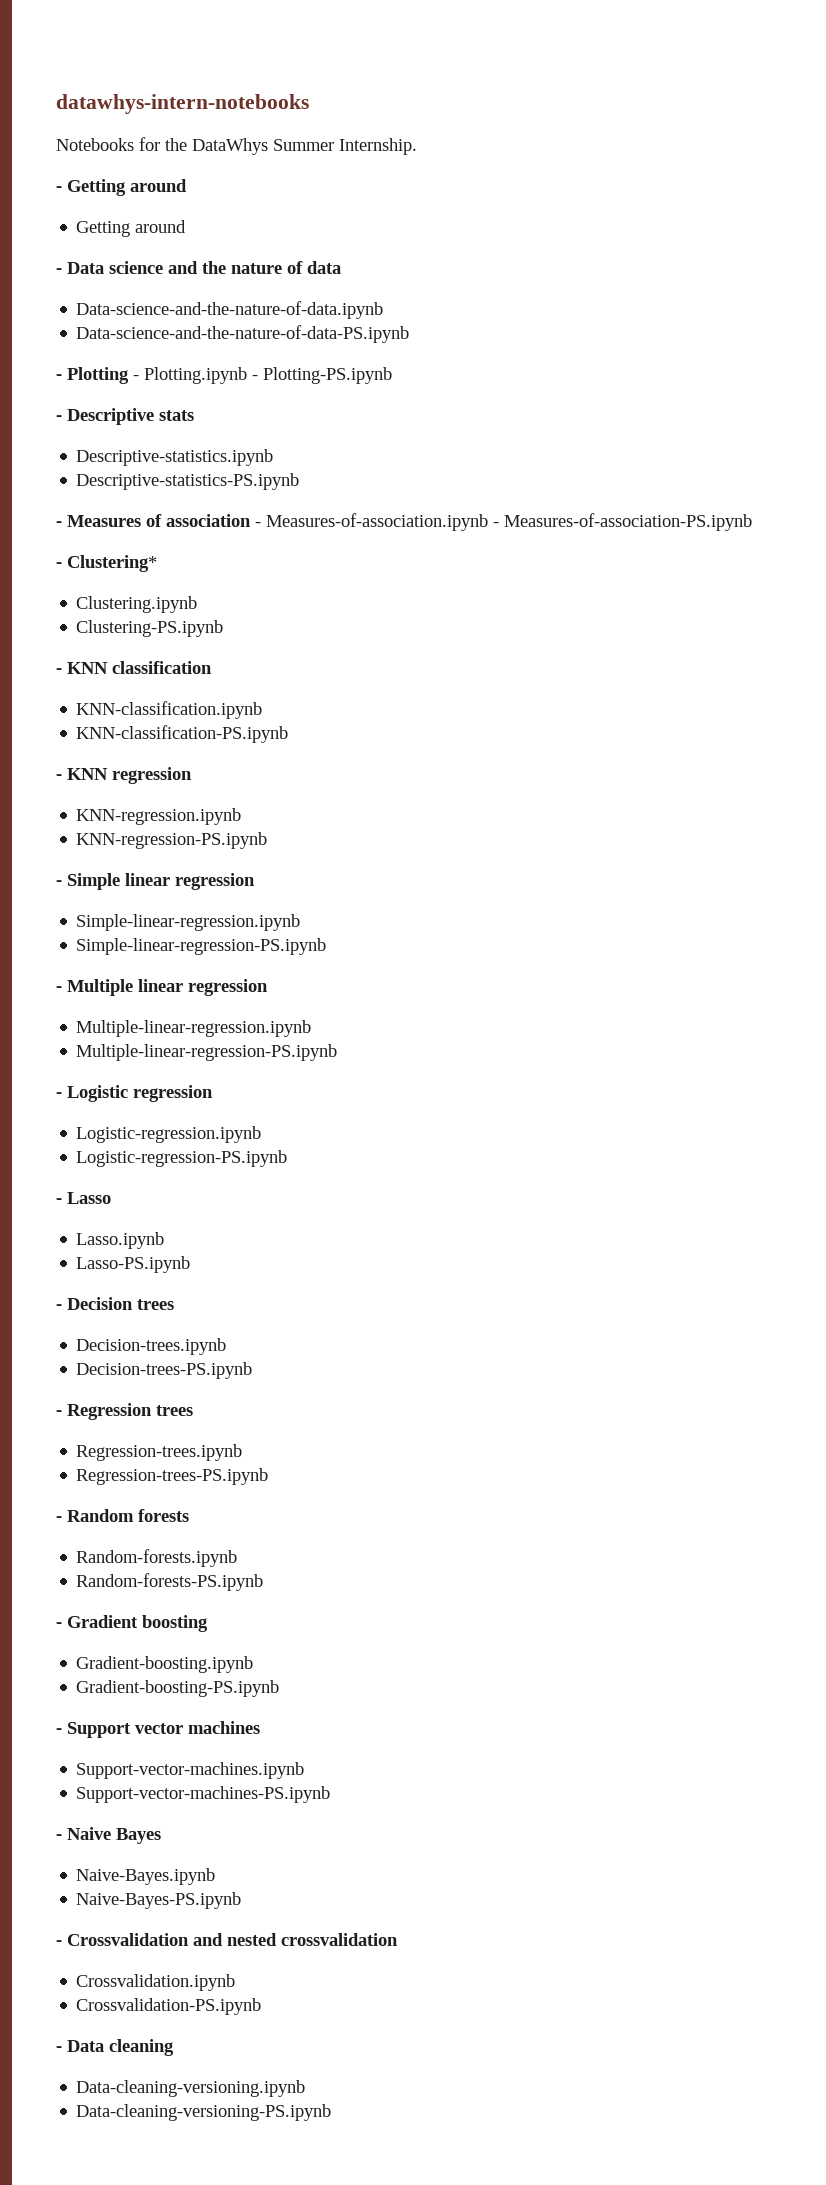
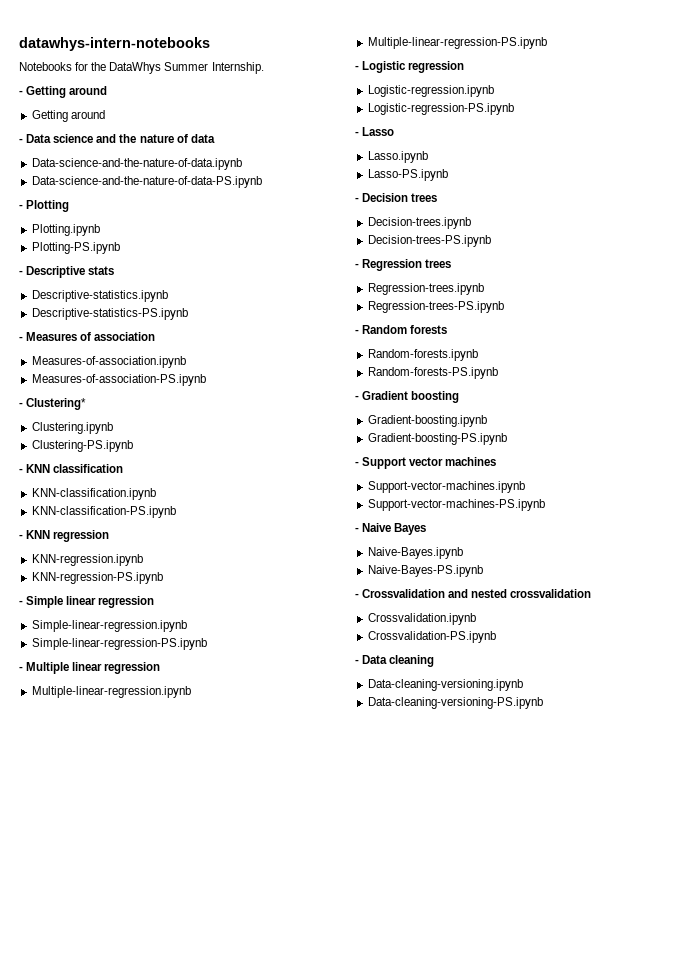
- - Plotting - Plotting.ipynb - Plotting-PS.ipynb
+ - Plotting
+ Plotting.ipynb
+ Plotting-PS.ipynb
- - Measures of association - Measures-of-association.ipynb - Measures-of-association-PS.ipynb
+ - Measures of association
+ Measures-of-association.ipynb
+ Measures-of-association-PS.ipynb

